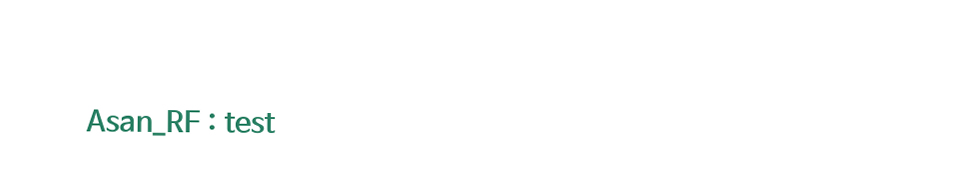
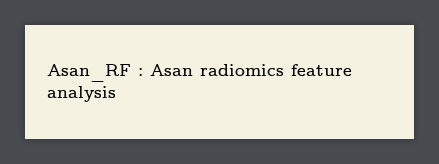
- Asan_RF : test
+ Asan_RF : Asan radiomics feature analysis

